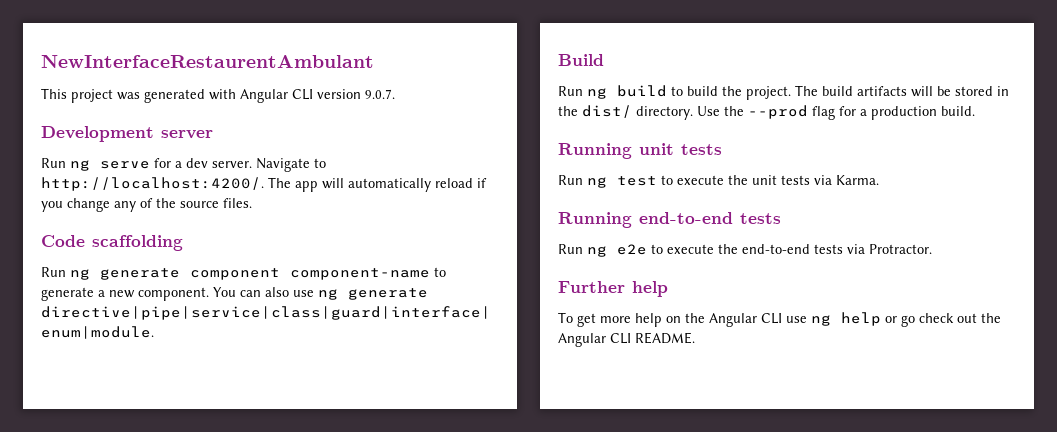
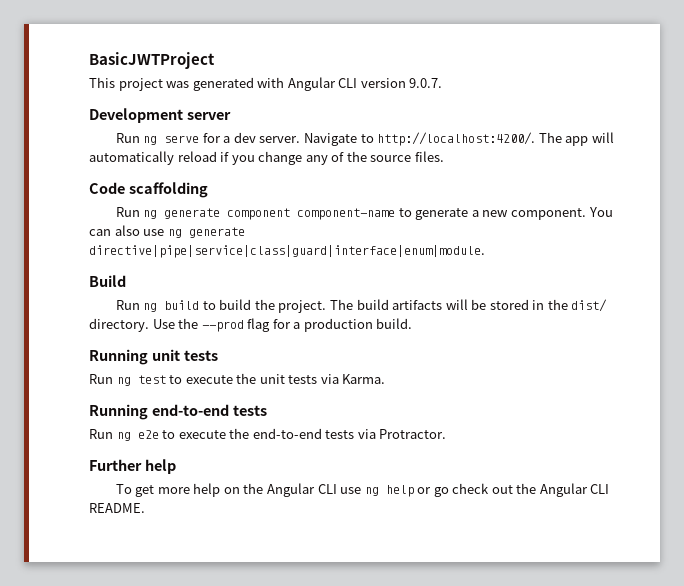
- NewInterfaceRestaurentAmbulant
+ BasicJWTProject

